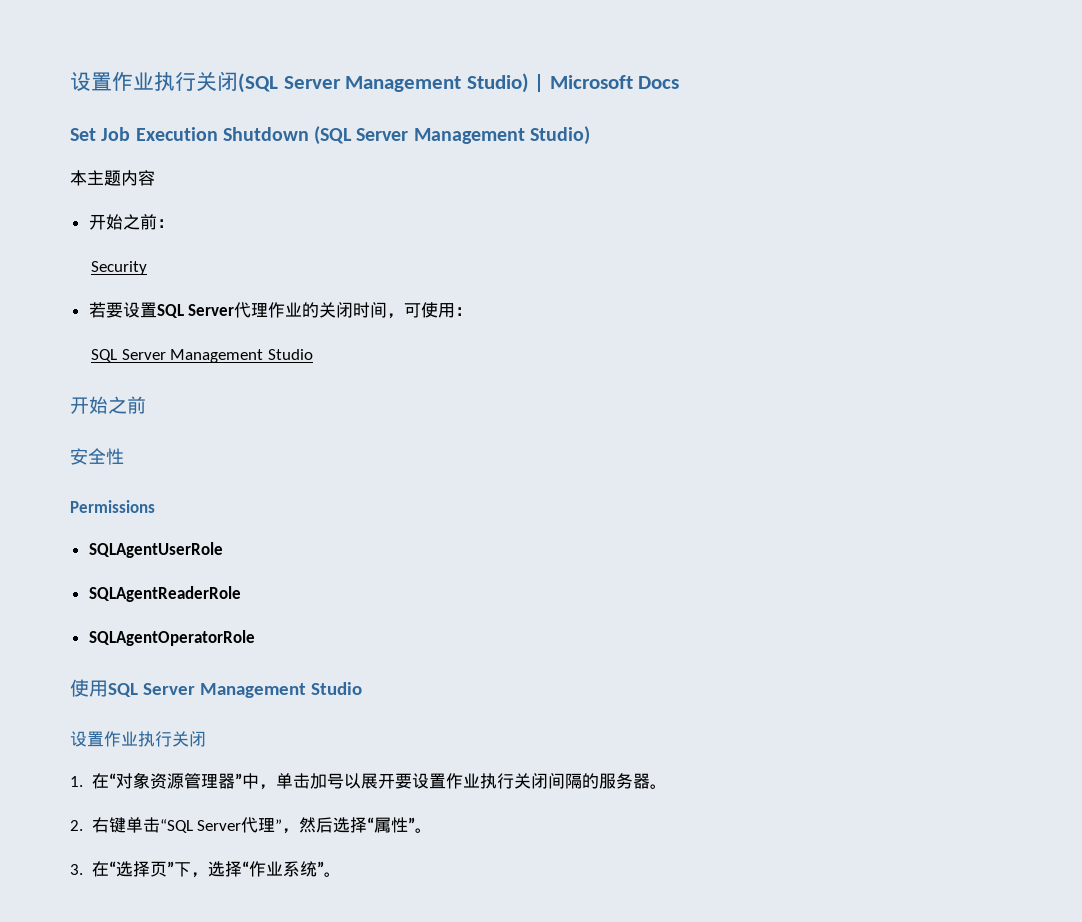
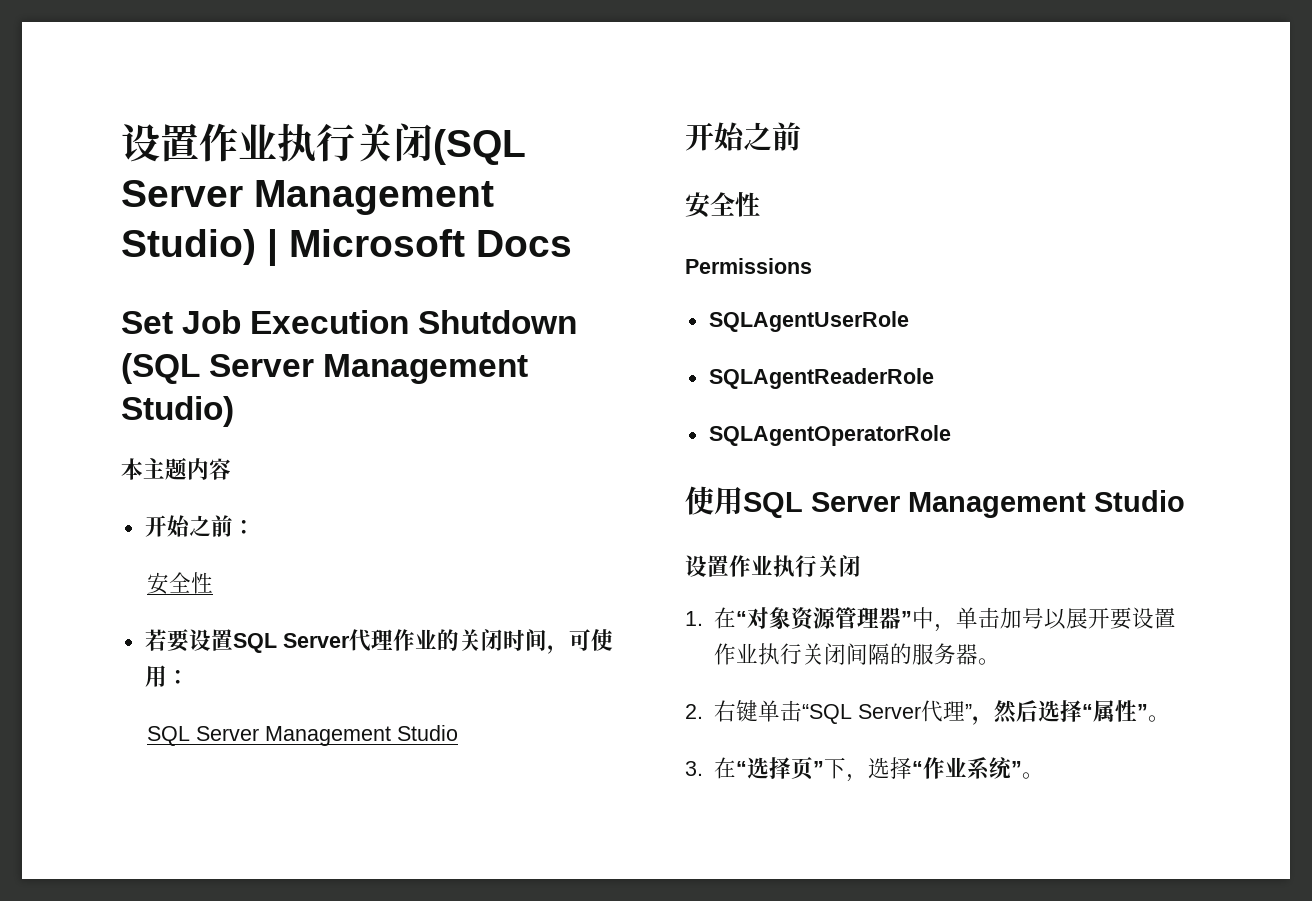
  开始之前：
- Security
+ 安全性

